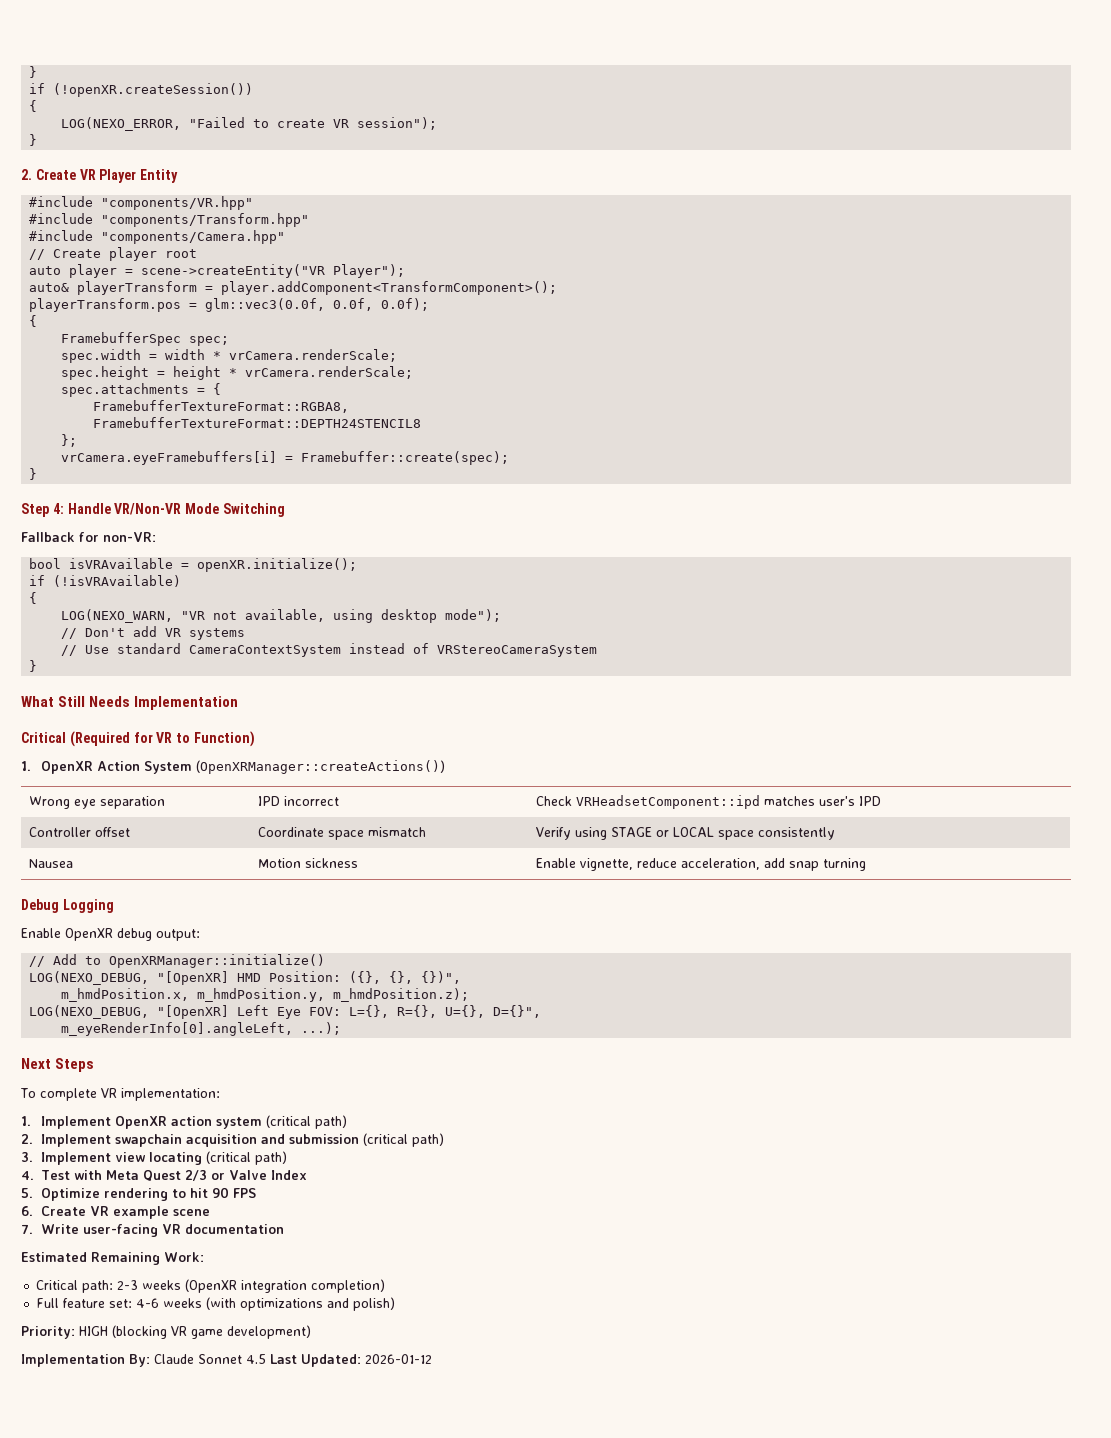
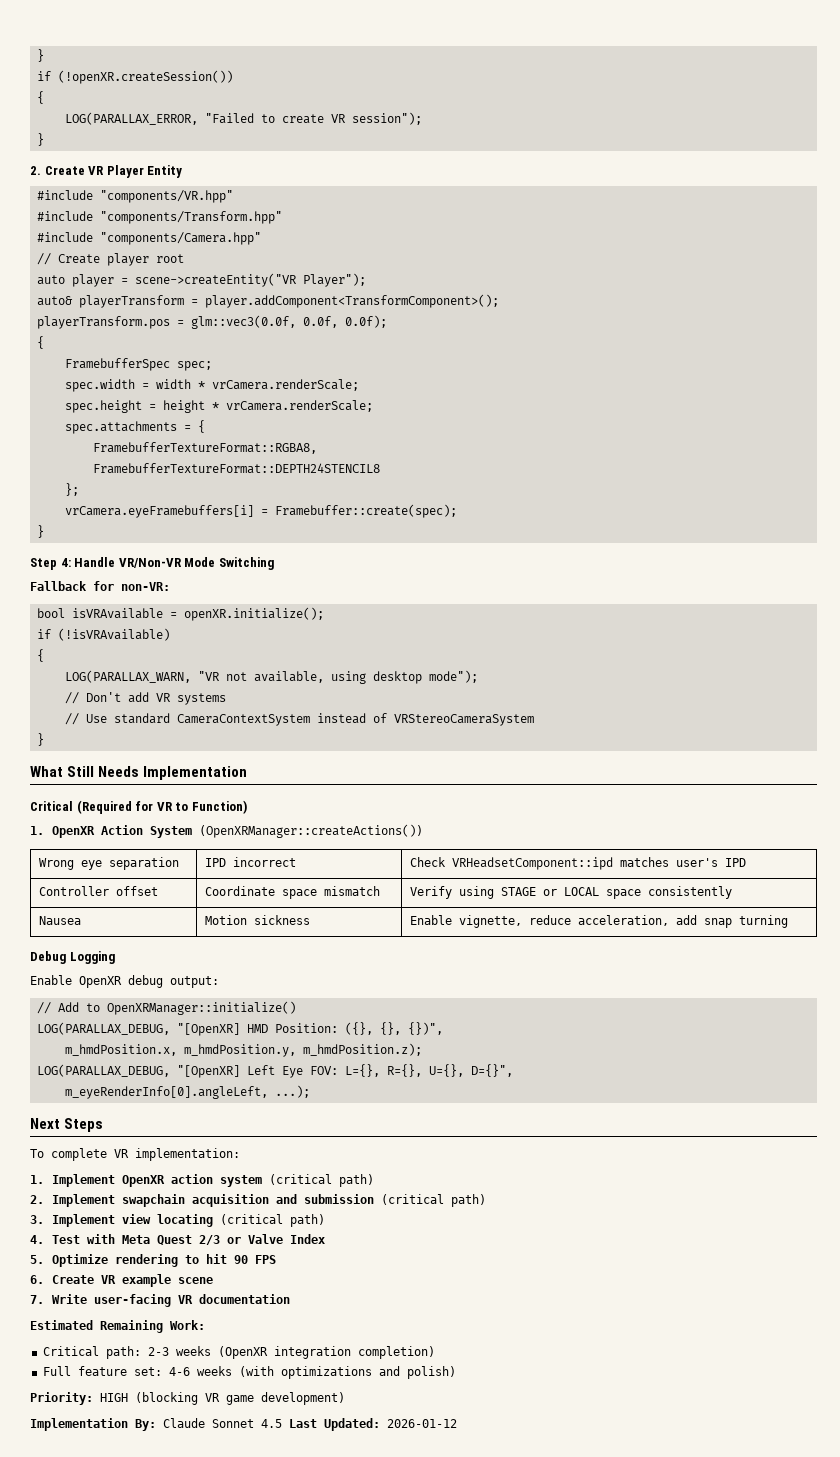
- LOG(NEXO_ERROR, "Failed to create VR session");
+ LOG(PARALLAX_ERROR, "Failed to create VR session");
- LOG(NEXO_WARN, "VR not available, using desktop mode");
+ LOG(PARALLAX_WARN, "VR not available, using desktop mode");
- LOG(NEXO_DEBUG, "[OpenXR] HMD Position: ({}, {}, {})",
+ LOG(PARALLAX_DEBUG, "[OpenXR] HMD Position: ({}, {}, {})",
- LOG(NEXO_DEBUG, "[OpenXR] Left Eye FOV: L={}, R={}, U={}, D={}",
+ LOG(PARALLAX_DEBUG, "[OpenXR] Left Eye FOV: L={}, R={}, U={}, D={}",

